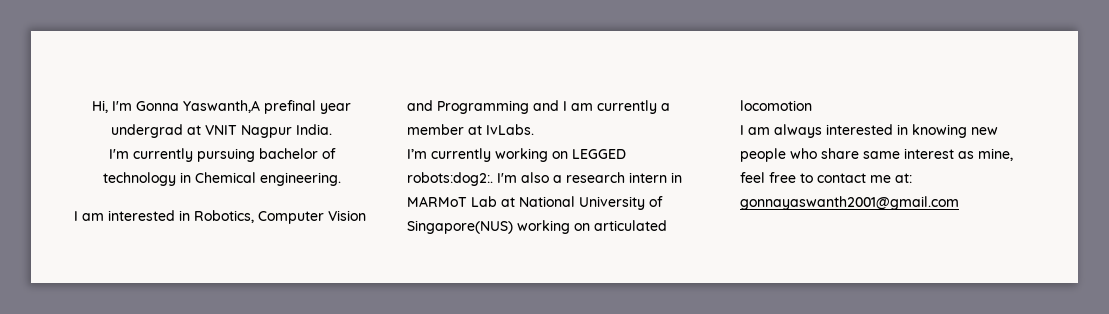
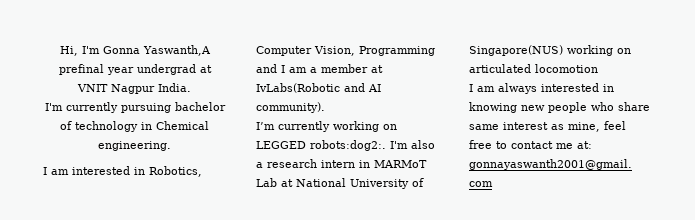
- I am interested in Robotics, Computer Vision and Programming and I am currently a member at IvLabs.
+ I am interested in Robotics, Computer Vision, Programming and I am a member at IvLabs(Robotic and AI community).

